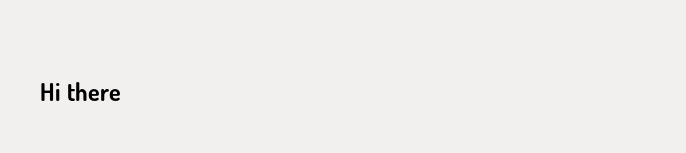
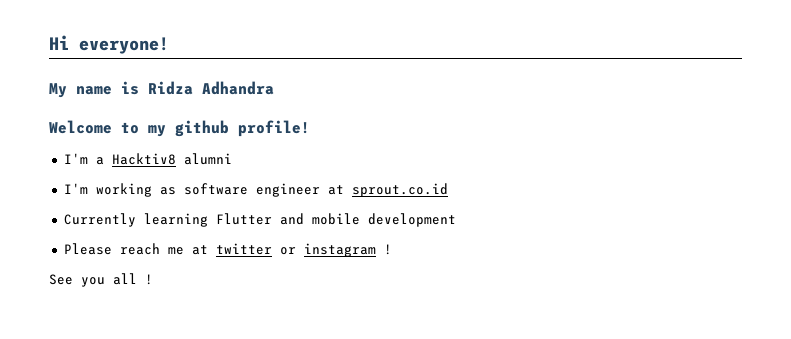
- Hi there
+ Hi everyone!
+ My name is Ridza Adhandra
+ Welcome to my github profile!
+ I'm a Hacktiv8 alumni
+ I'm working as software engineer at sprout.co.id
+ Currently learning Flutter and mobile development
+ Please reach me at twitter or instagram !
+ See you all !

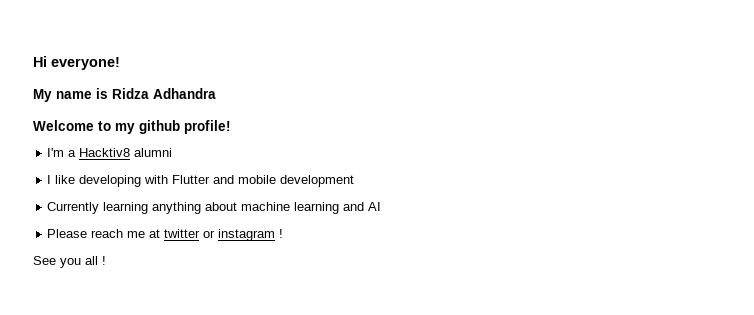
- I'm working as software engineer at sprout.co.id
- Currently learning Flutter and mobile development
+ I like developing with Flutter and mobile development
+ Currently learning anything about machine learning and AI

